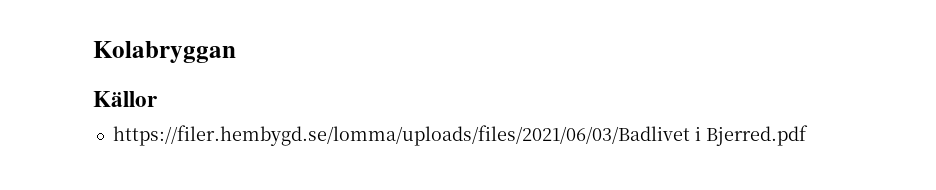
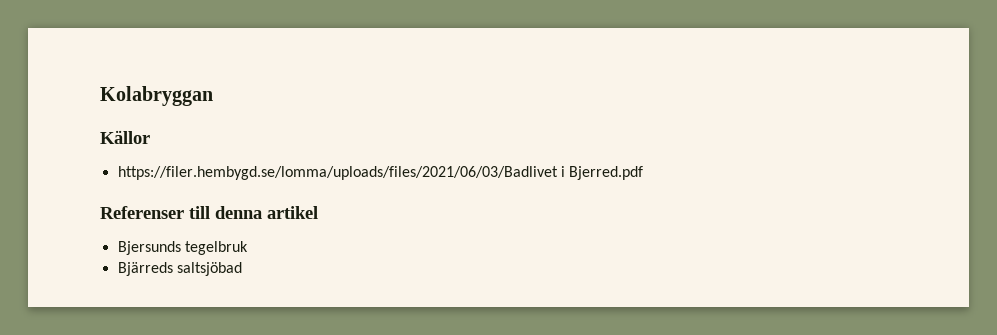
+ Referenser till denna artikel
+ Bjersunds tegelbruk
+ Bjärreds saltsjöbad

